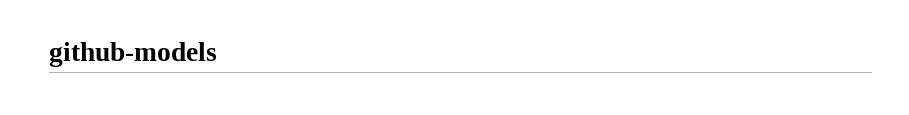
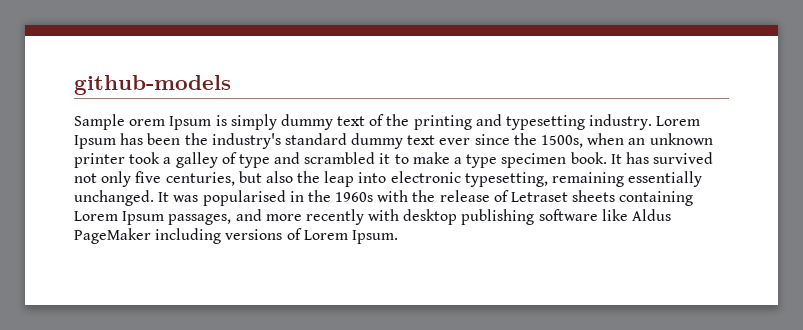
+ Sample orem Ipsum is simply dummy text of the printing and typesetting industry. Lorem Ipsum has been the industry's standard dummy text ever since the 1500s, when an unknown printer took a galley of type and scrambled it to make a type specimen book. It has survived not only five centuries, but also the leap into electronic typesetting, remaining essentially unchanged. It was popularised in the 1960s with the release of Letraset sheets containing Lorem Ipsum passages, and more recently with desktop publishing software like Aldus PageMaker including versions of Lorem Ipsum.

